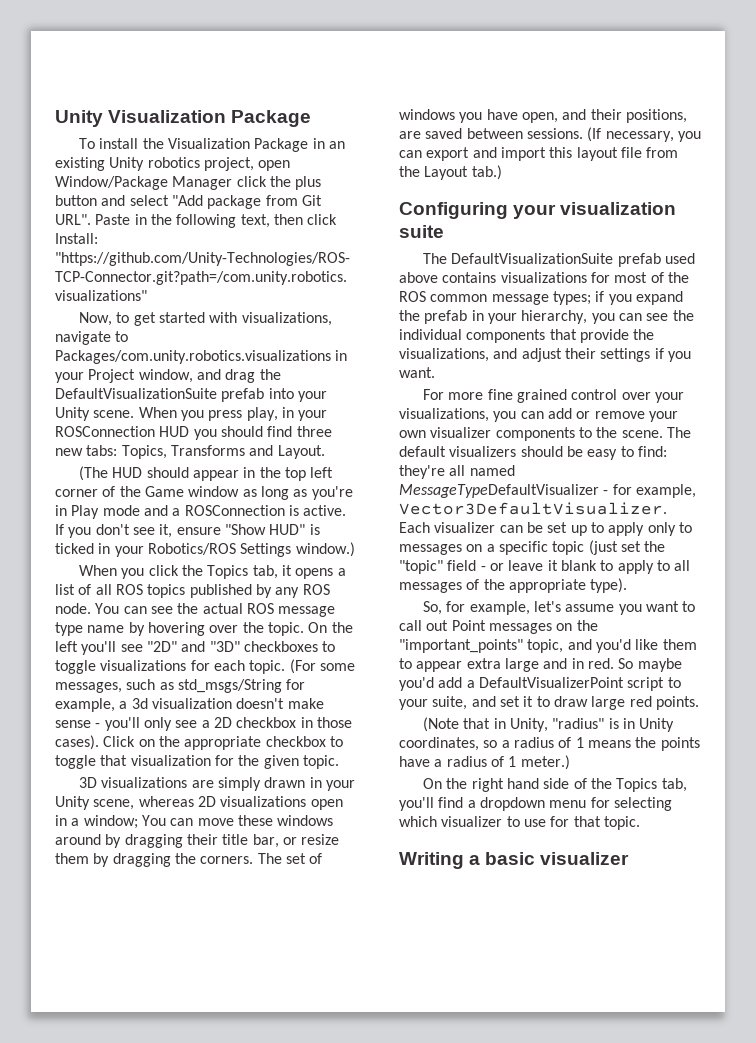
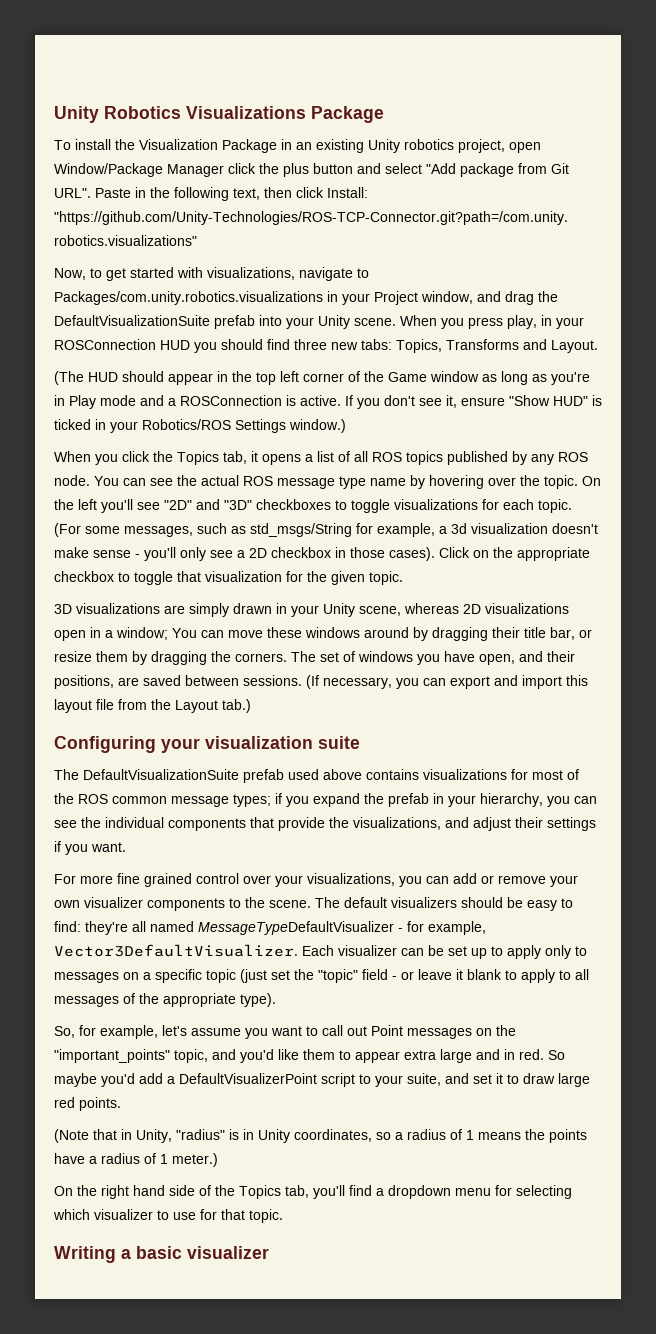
- Unity Visualization Package
+ Unity Robotics Visualizations Package

